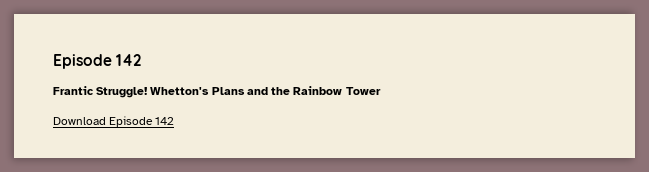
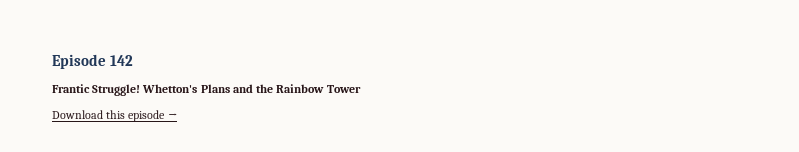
- Download Episode 142
+ Download this episode →

